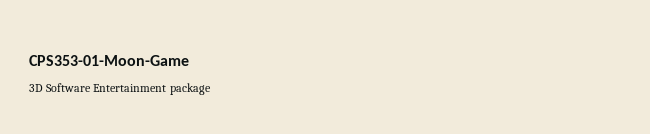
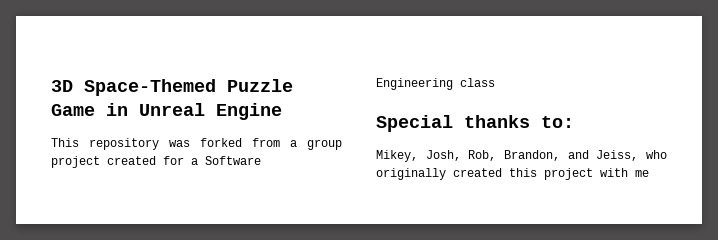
- CPS353-01-Moon-Game
- 3D Software Entertainment package
+ 3D Space-Themed Puzzle Game in Unreal Engine
+ This repository was forked from a group project created for a Software Engineering class
+ Special thanks to:
+ Mikey, Josh, Rob, Brandon, and Jeiss, who originally created this project with me

